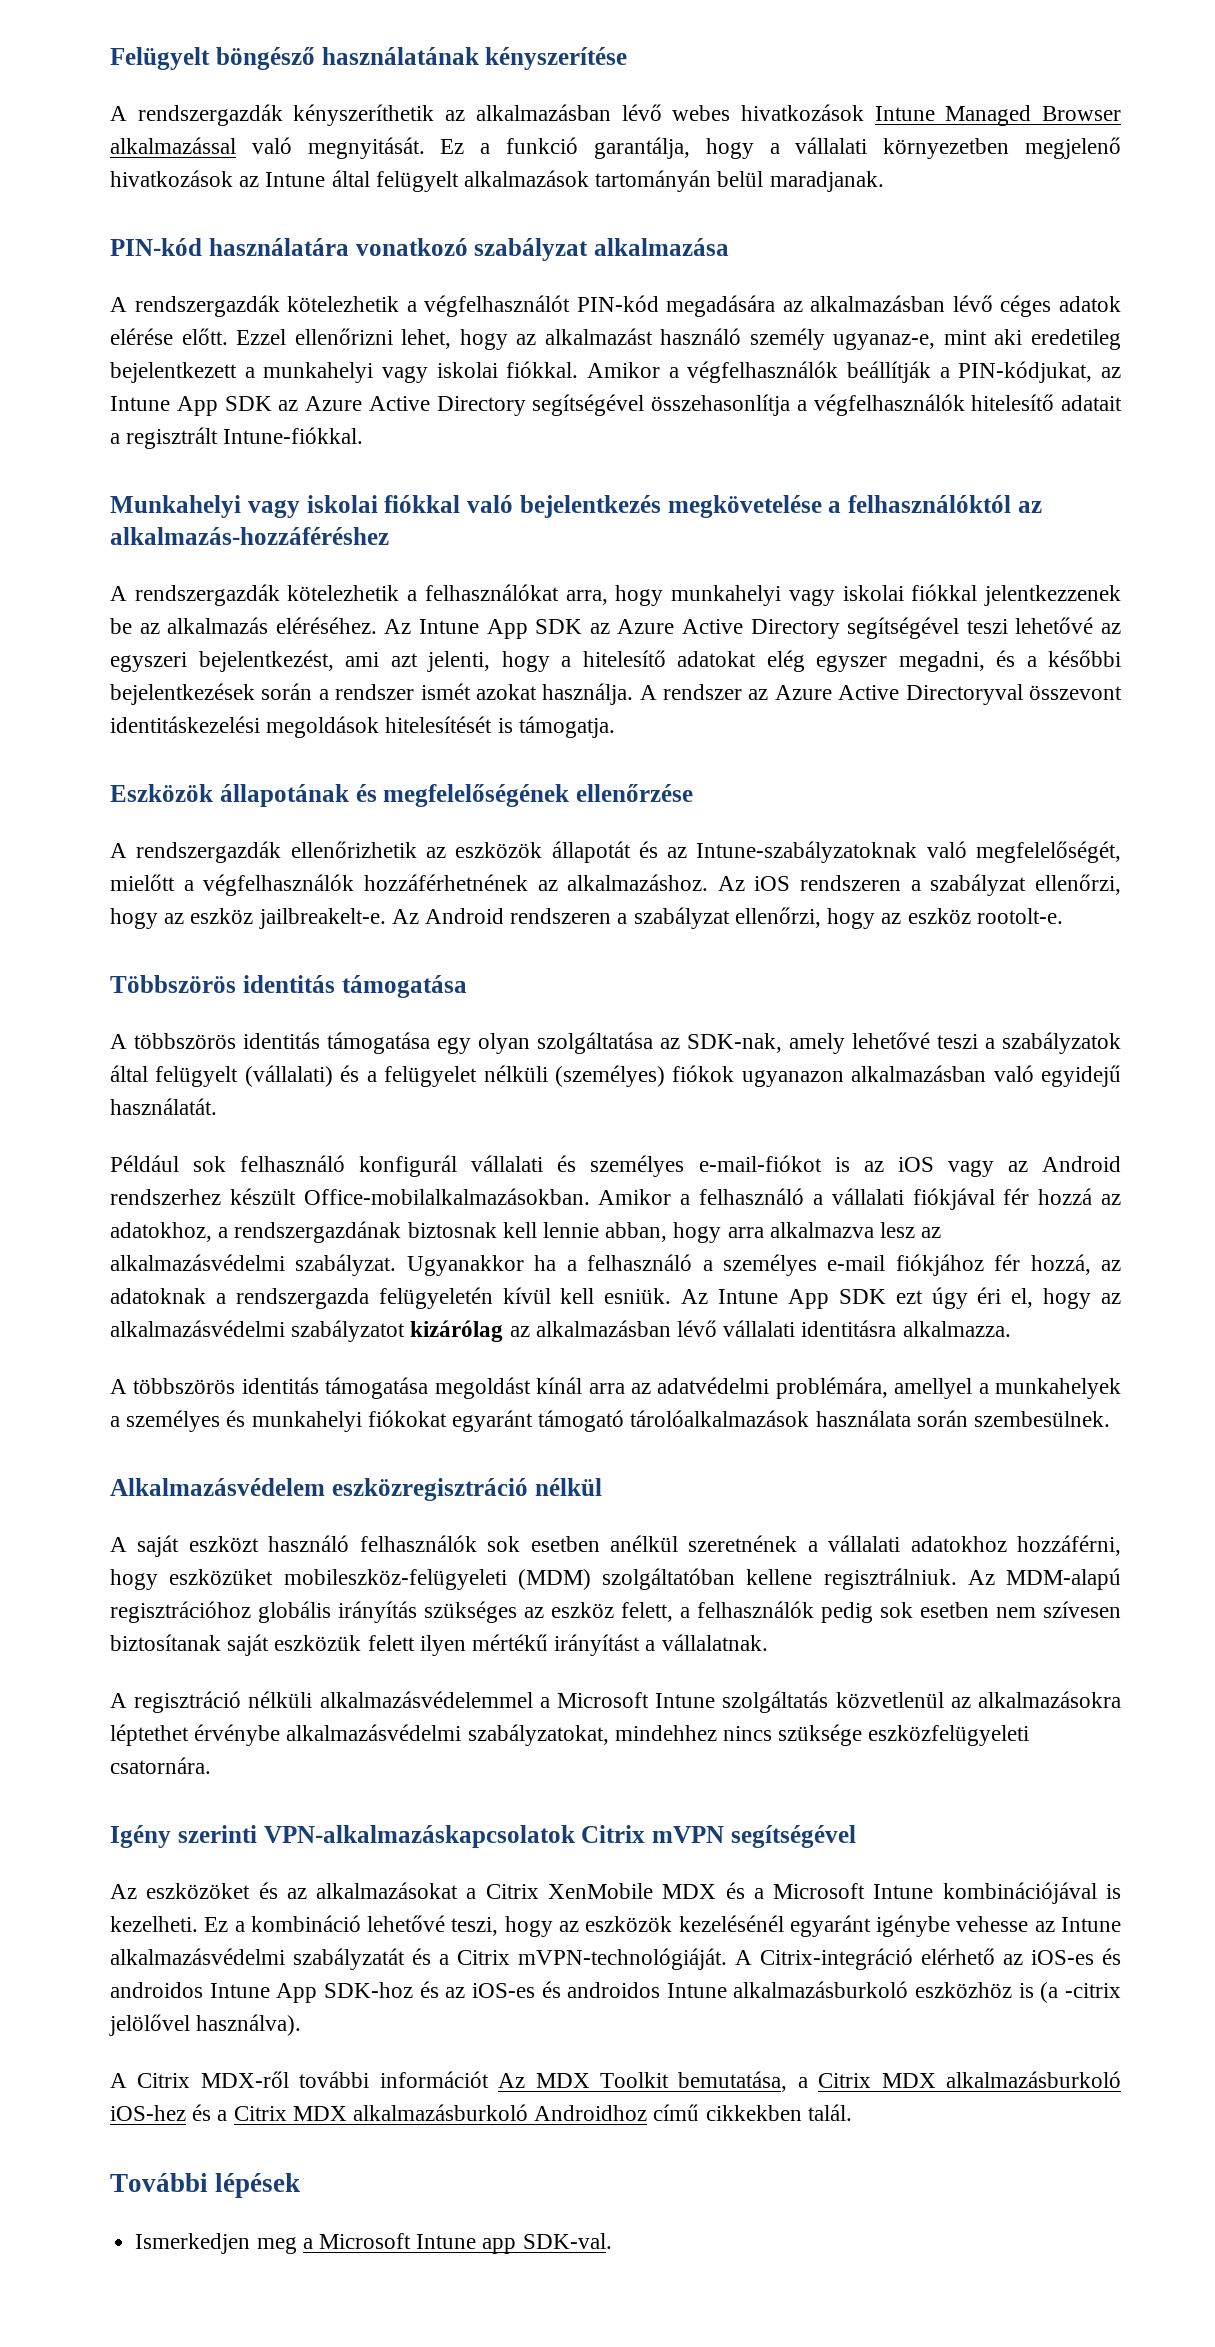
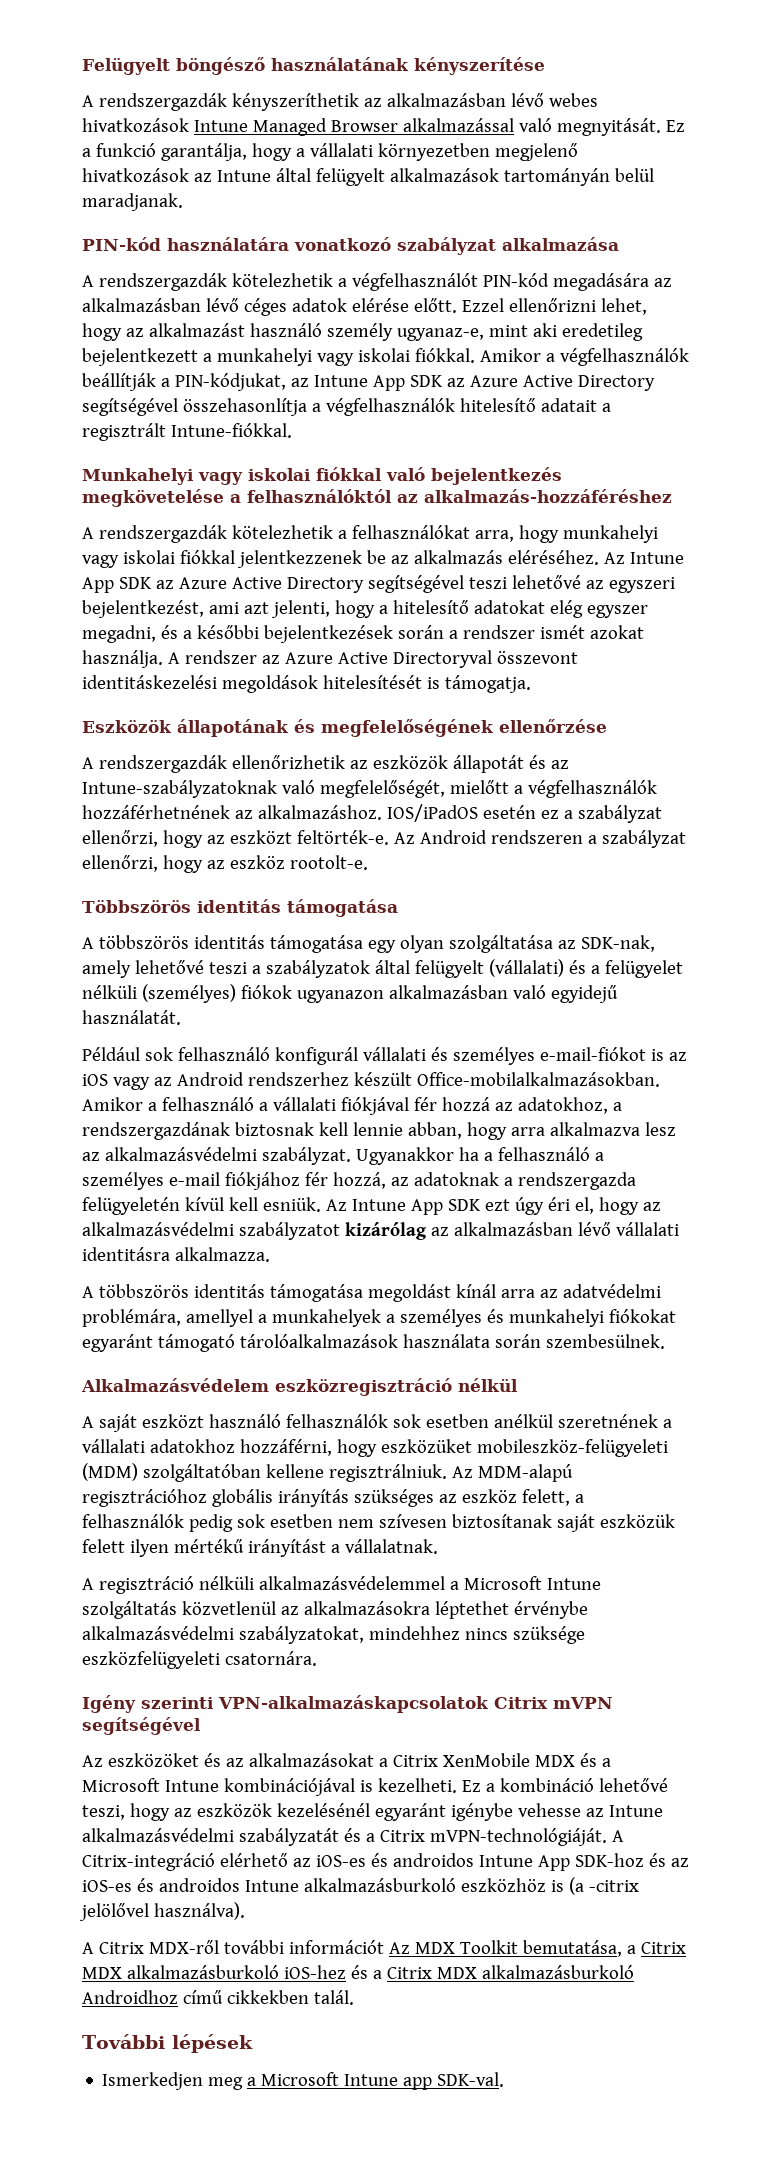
- Az iOS rendszeren a szabályzat ellenőrzi, hogy az eszköz jailbreakelt-e.
+ IOS/iPadOS esetén ez a szabályzat ellenőrzi, hogy az eszközt feltörték-e.

